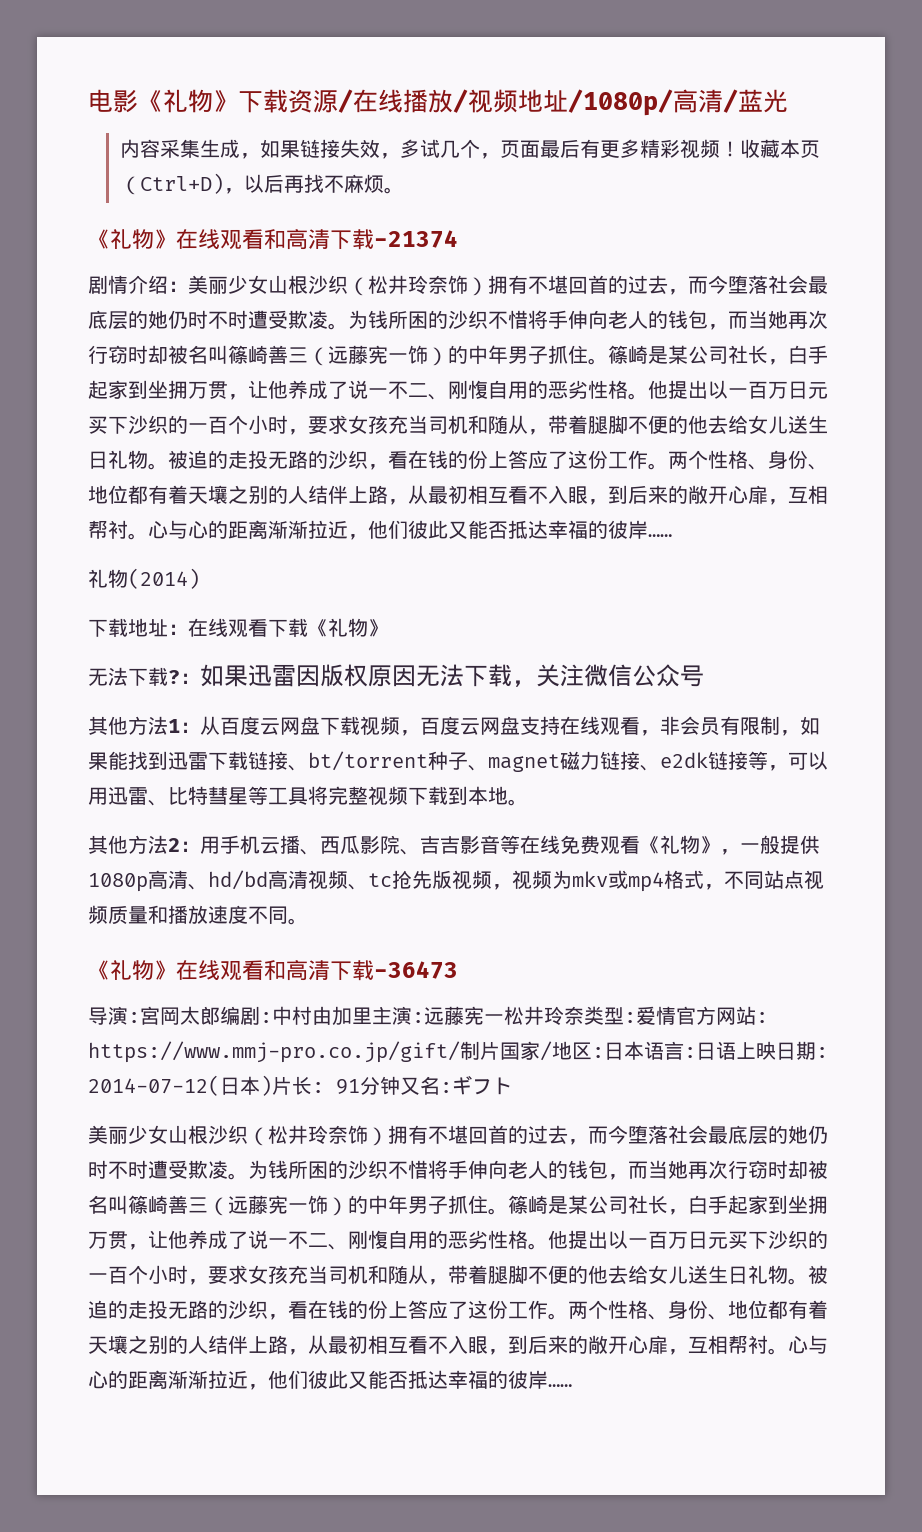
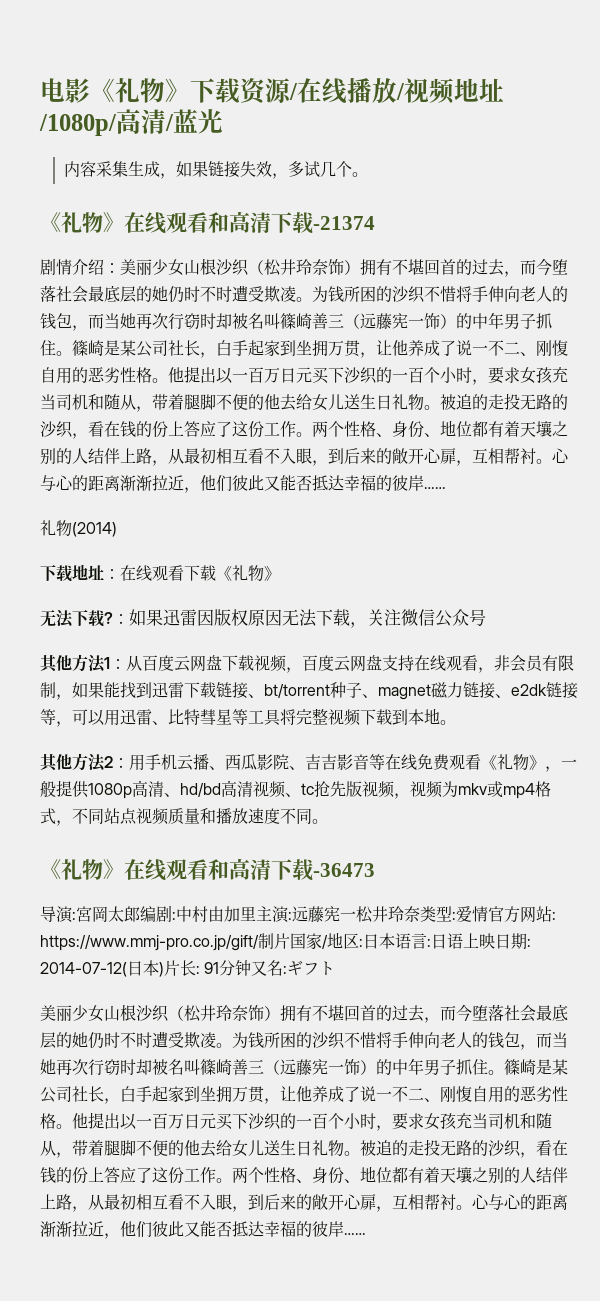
- 内容采集生成，如果链接失效，多试几个，页面最后有更多精彩视频！收藏本页（Ctrl+D)，以后再找不麻烦。
+ 内容采集生成，如果链接失效，多试几个。

